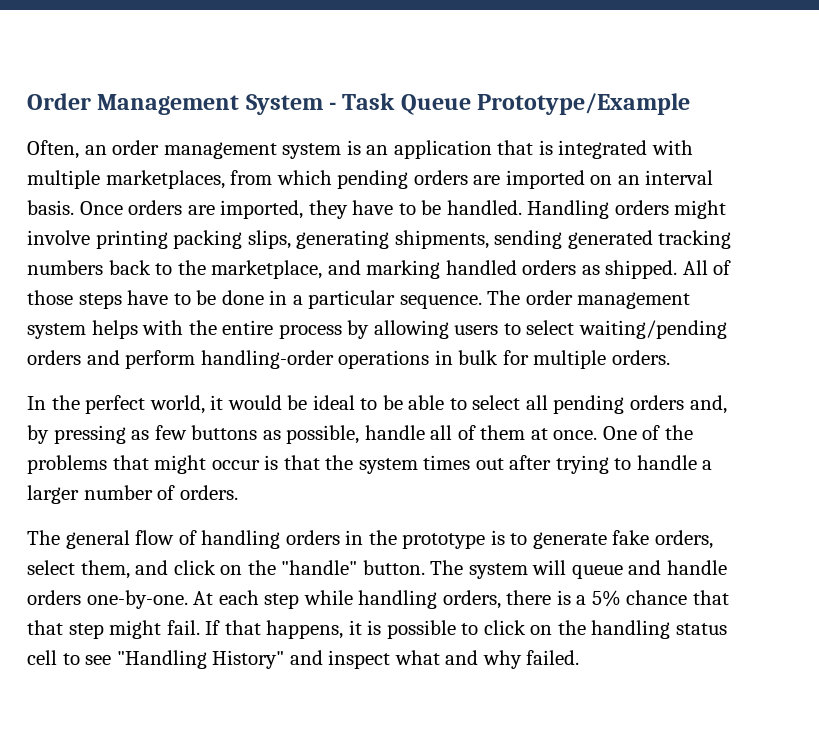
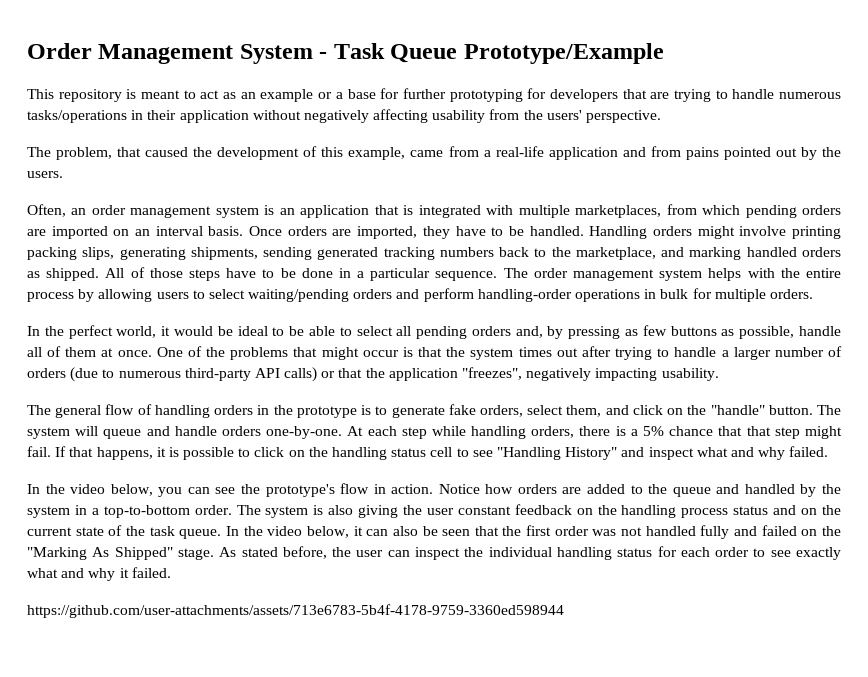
+ This repository is meant to act as an example or a base for further prototyping for developers that are trying to handle numerous tasks/operations in their application without negatively affecting usability from the users' perspective.
+ The problem, that caused the development of this example, came from a real-life application and from pains pointed out by the users.
- One of the problems that might occur is that the system times out after trying to handle a larger number of orders.
+ One of the problems that might occur is that the system times out after trying to handle a larger number of orders (due to numerous third-party API calls) or that the application "freezes", negatively impacting usability.
+ In the video below, you can see the prototype's flow in action. Notice how orders are added to the queue and handled by the system in a top-to-bottom order. The system is also giving the user constant feedback on the handling process status and on the current state of the task queue. In the video below, it can also be seen that the first order was not handled fully and failed on the "Marking As Shipped" stage. As stated before, the user can inspect the individual handling status for each order to see exactly what and why it failed.
+ https://github.com/user-attachments/assets/713e6783-5b4f-4178-9759-3360ed598944

